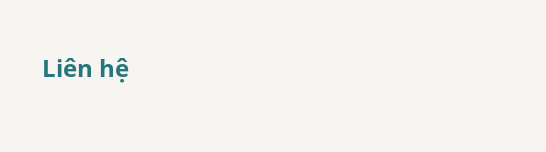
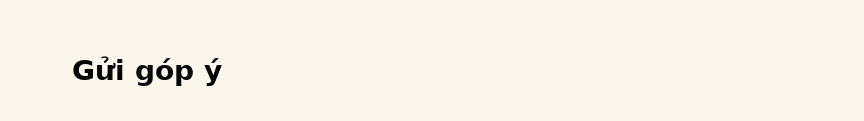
- Liên hệ
+ Gửi góp ý

